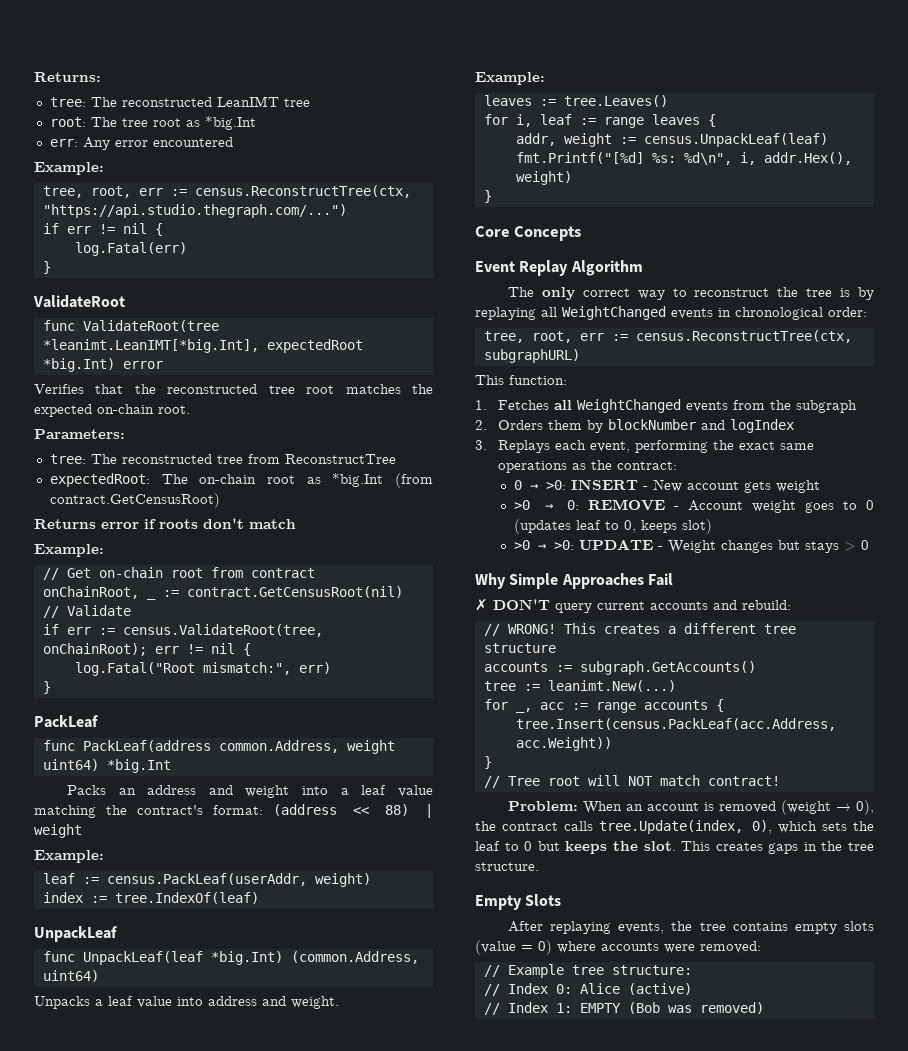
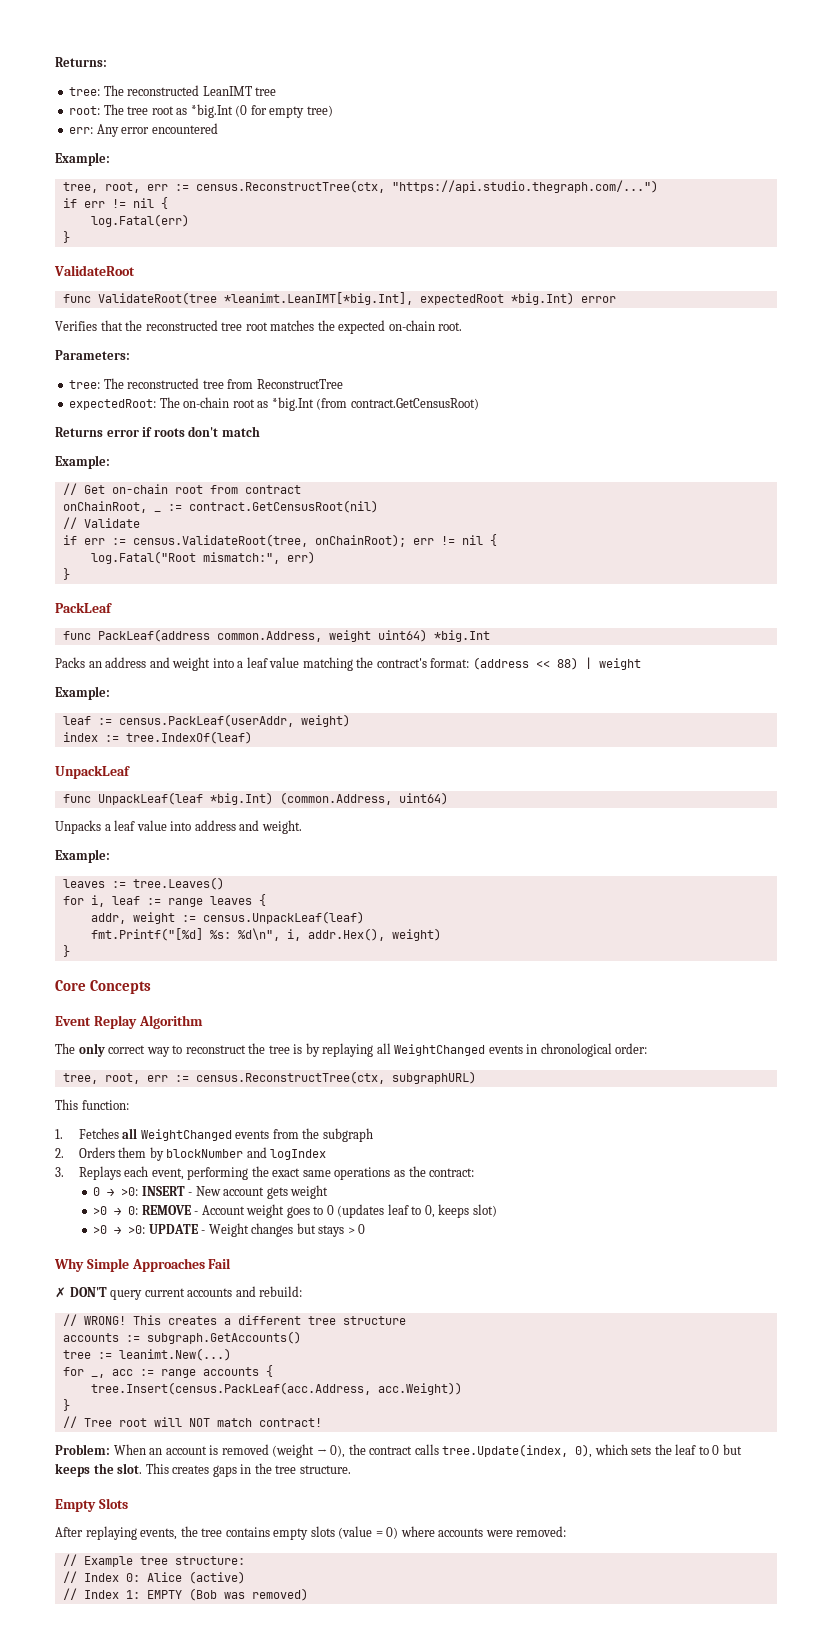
- root: The tree root as *big.Int
+ root: The tree root as *big.Int (0 for empty tree)

